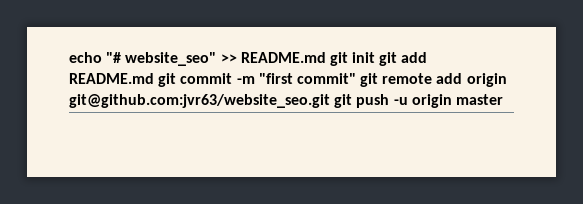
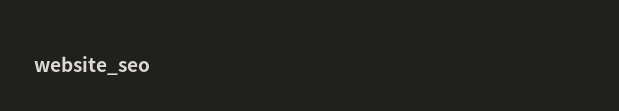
- echo "# website_seo" >> README.md git init git add README.md git commit -m "first commit" git remote add origin git@github.com:jvr63/website_seo.git git push -u origin master
+ website_seo

